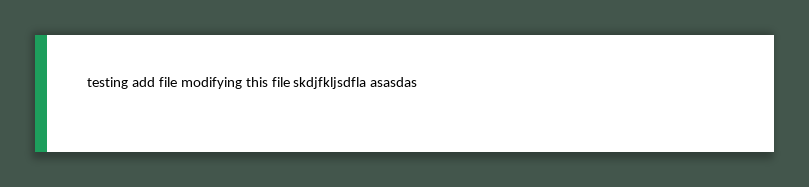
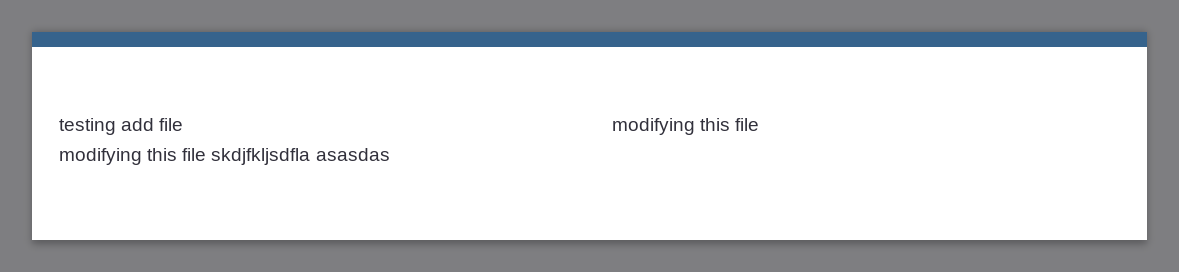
- testing add file modifying this file skdjfkljsdfla asasdas
+ testing add file
+ modifying this file skdjfkljsdfla asasdas
+ modifying this file

